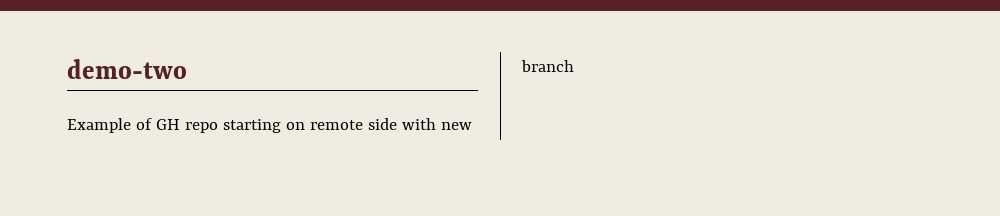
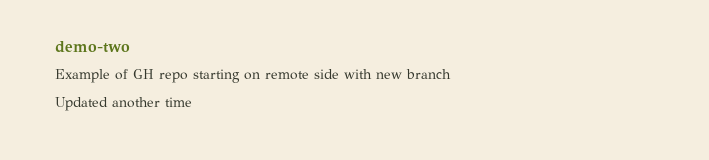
+ Updated another time

